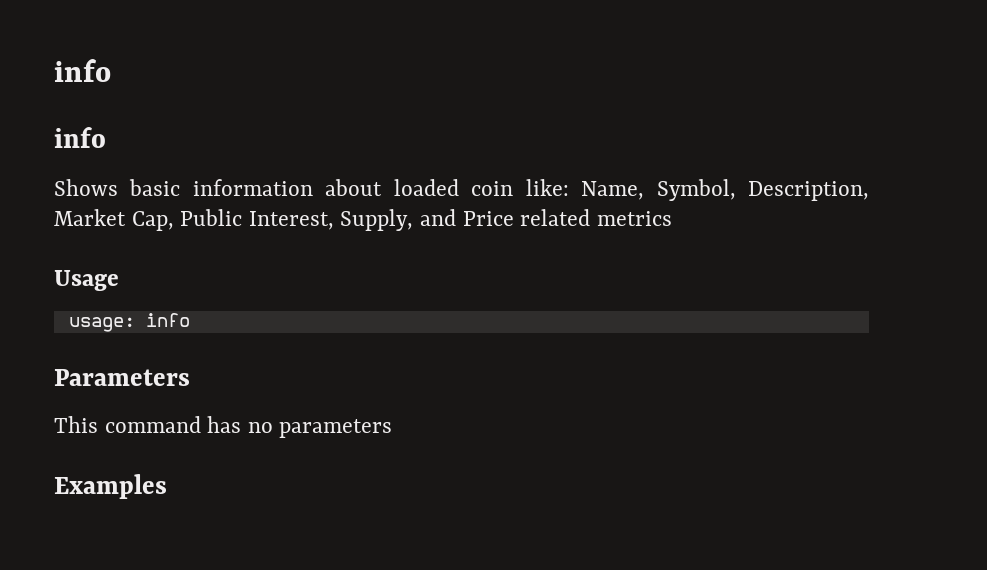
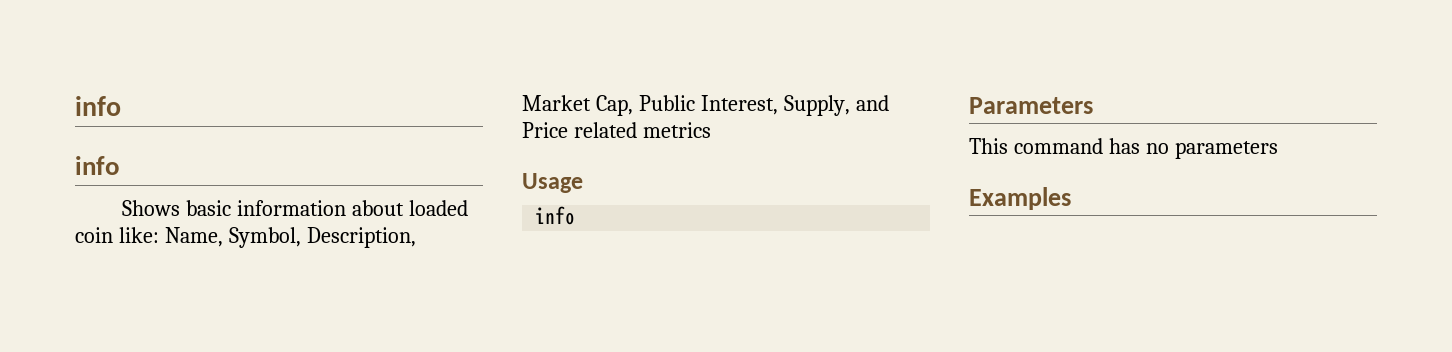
  Usage
- usage: info
+ info

